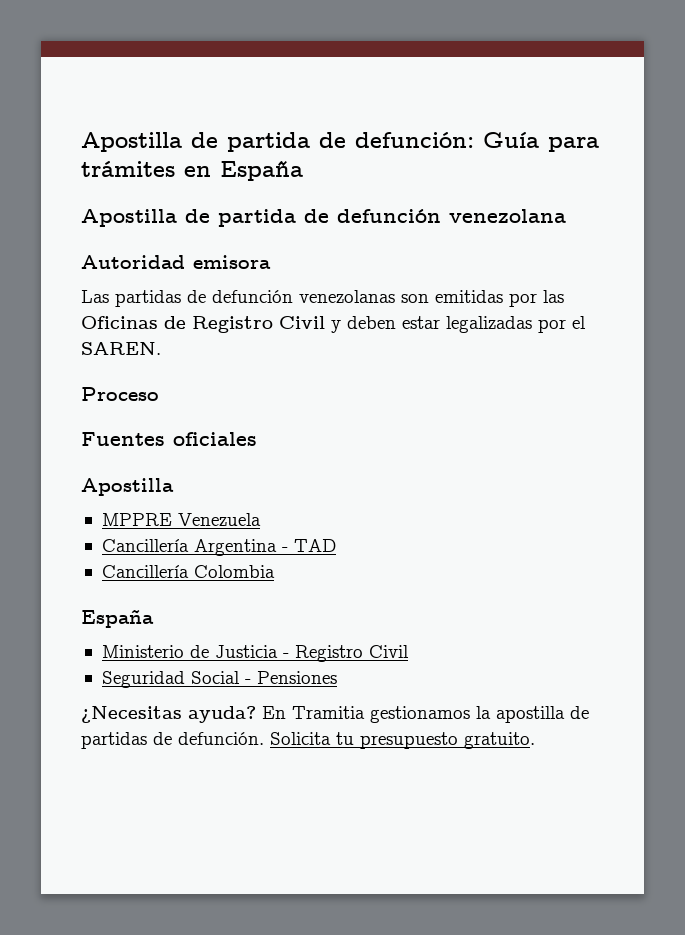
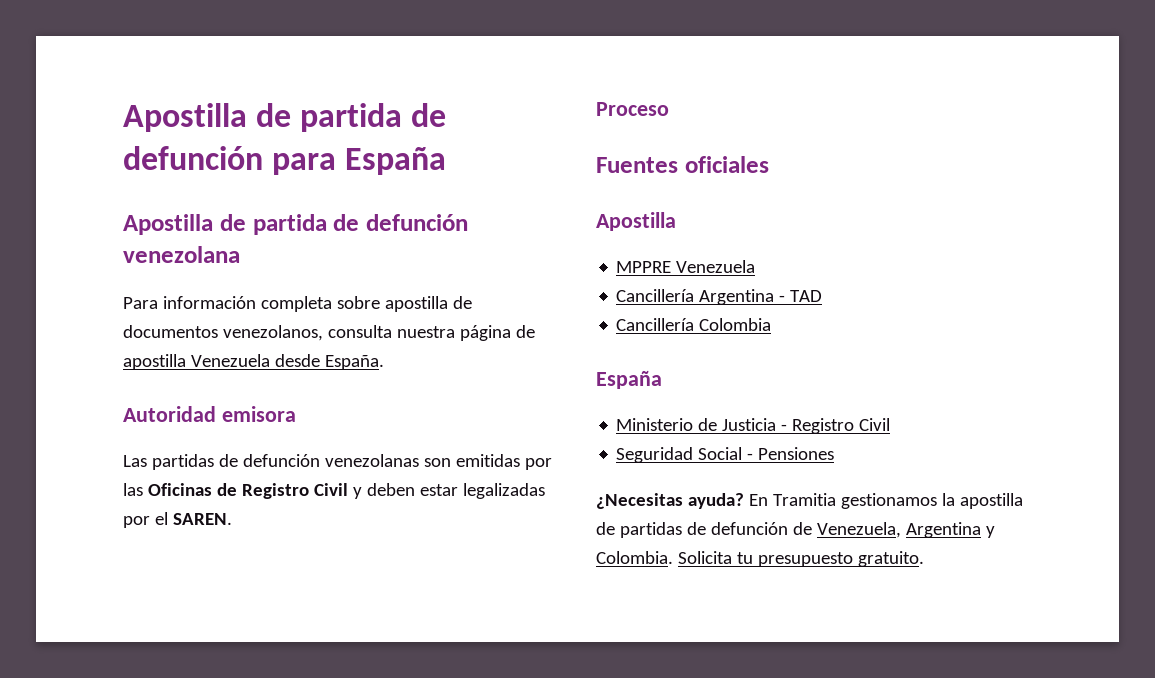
- Apostilla de partida de defunción: Guía para trámites en España
+ Apostilla de partida de defunción para España
+ Para información completa sobre apostilla de documentos venezolanos, consulta nuestra página de apostilla Venezuela desde España.
- En Tramitia gestionamos la apostilla de partidas de defunción.
+ En Tramitia gestionamos la apostilla de partidas de defunción de Venezuela, Argentina y Colombia.

